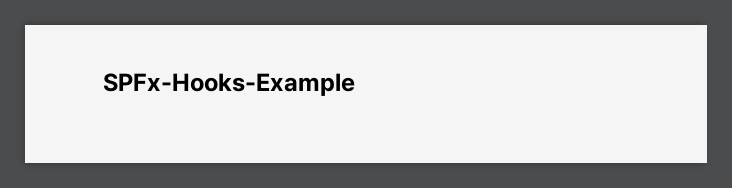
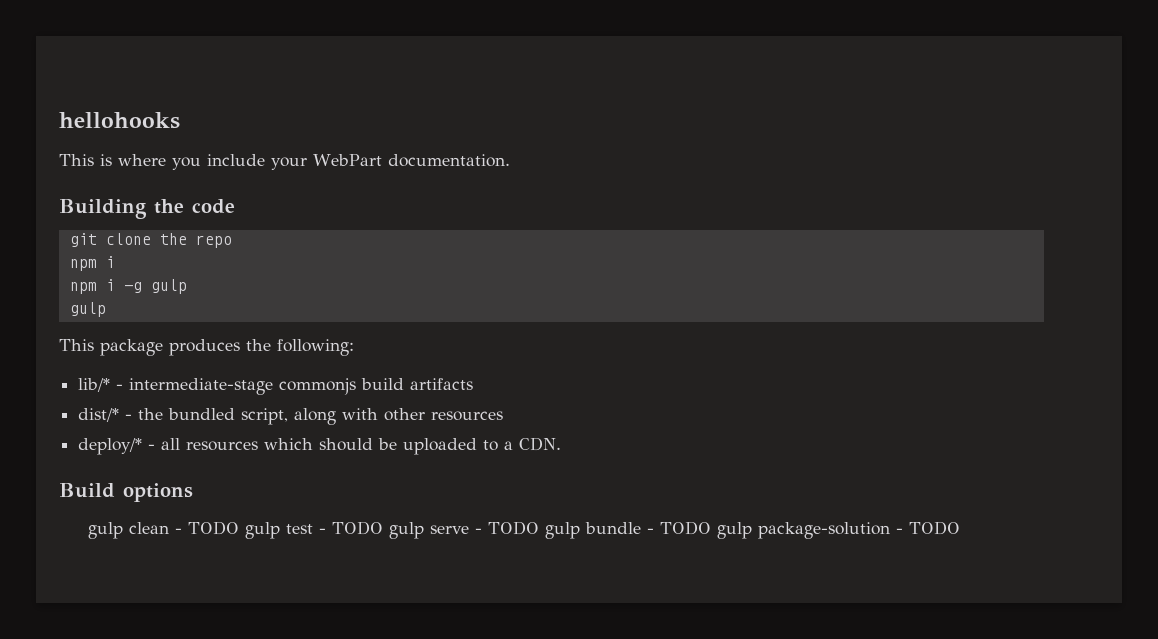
- SPFx-Hooks-Example
+ hellohooks
+ This is where you include your WebPart documentation.
+ Building the code
+ git clone the repo
+ npm i
+ npm i -g gulp
+ gulp
+ This package produces the following:
+ lib/* - intermediate-stage commonjs build artifacts
+ dist/* - the bundled script, along with other resources
+ deploy/* - all resources which should be uploaded to a CDN.
+ Build options
+ gulp clean - TODO gulp test - TODO gulp serve - TODO gulp bundle - TODO gulp package-solution - TODO

